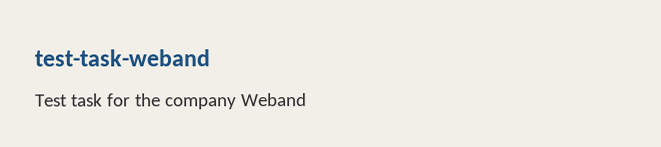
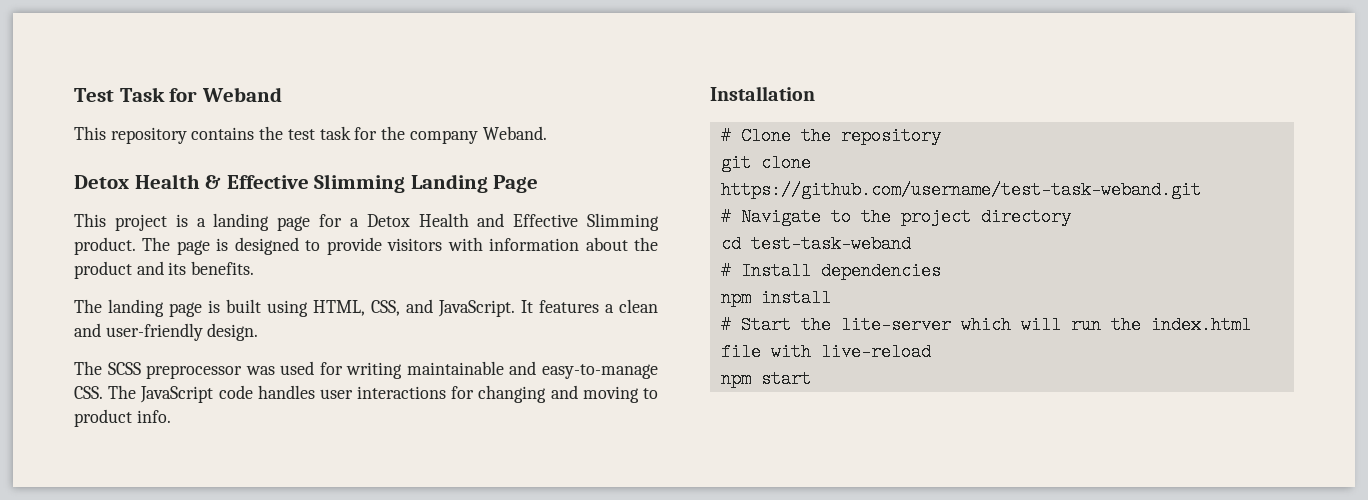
- test-task-weband
- Test task for the company Weband
+ Test Task for Weband
+ This repository contains the test task for the company Weband.
+ Detox Health & Effective Slimming Landing Page
+ This project is a landing page for a Detox Health and Effective Slimming product. The page is designed to provide visitors with information about the product and its benefits.
+ The landing page is built using HTML, CSS, and JavaScript. It features a clean and user-friendly design.
+ The SCSS preprocessor was used for writing maintainable and easy-to-manage CSS. The JavaScript code handles user interactions for changing and moving to product info.
+ Installation
+ # Clone the repository
+ git clone https://github.com/username/test-task-weband.git
+ # Navigate to the project directory
+ cd test-task-weband
+ # Install dependencies
+ npm install
+ # Start the lite-server which will run the index.html file with live-reload
+ npm start

